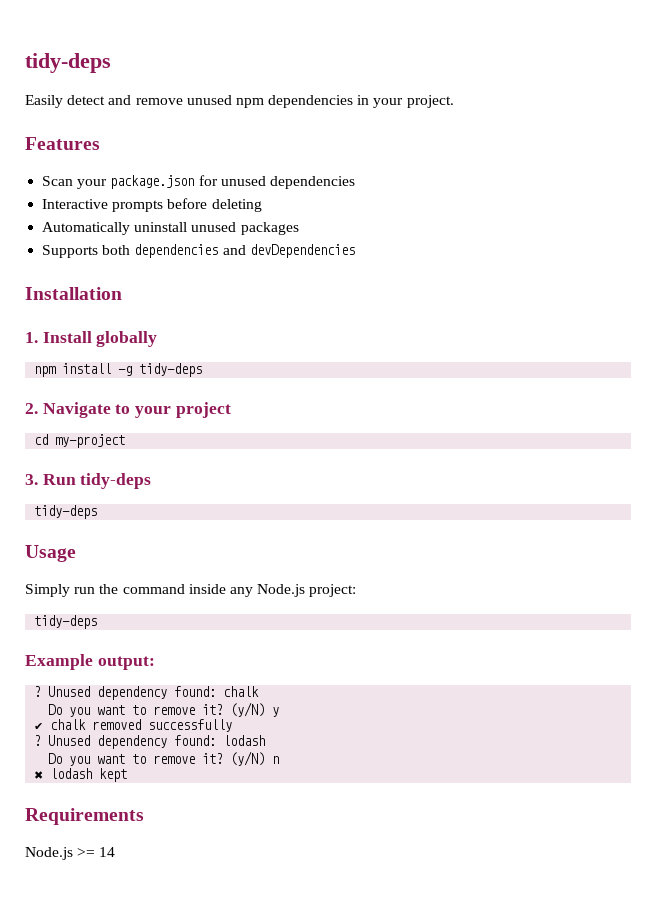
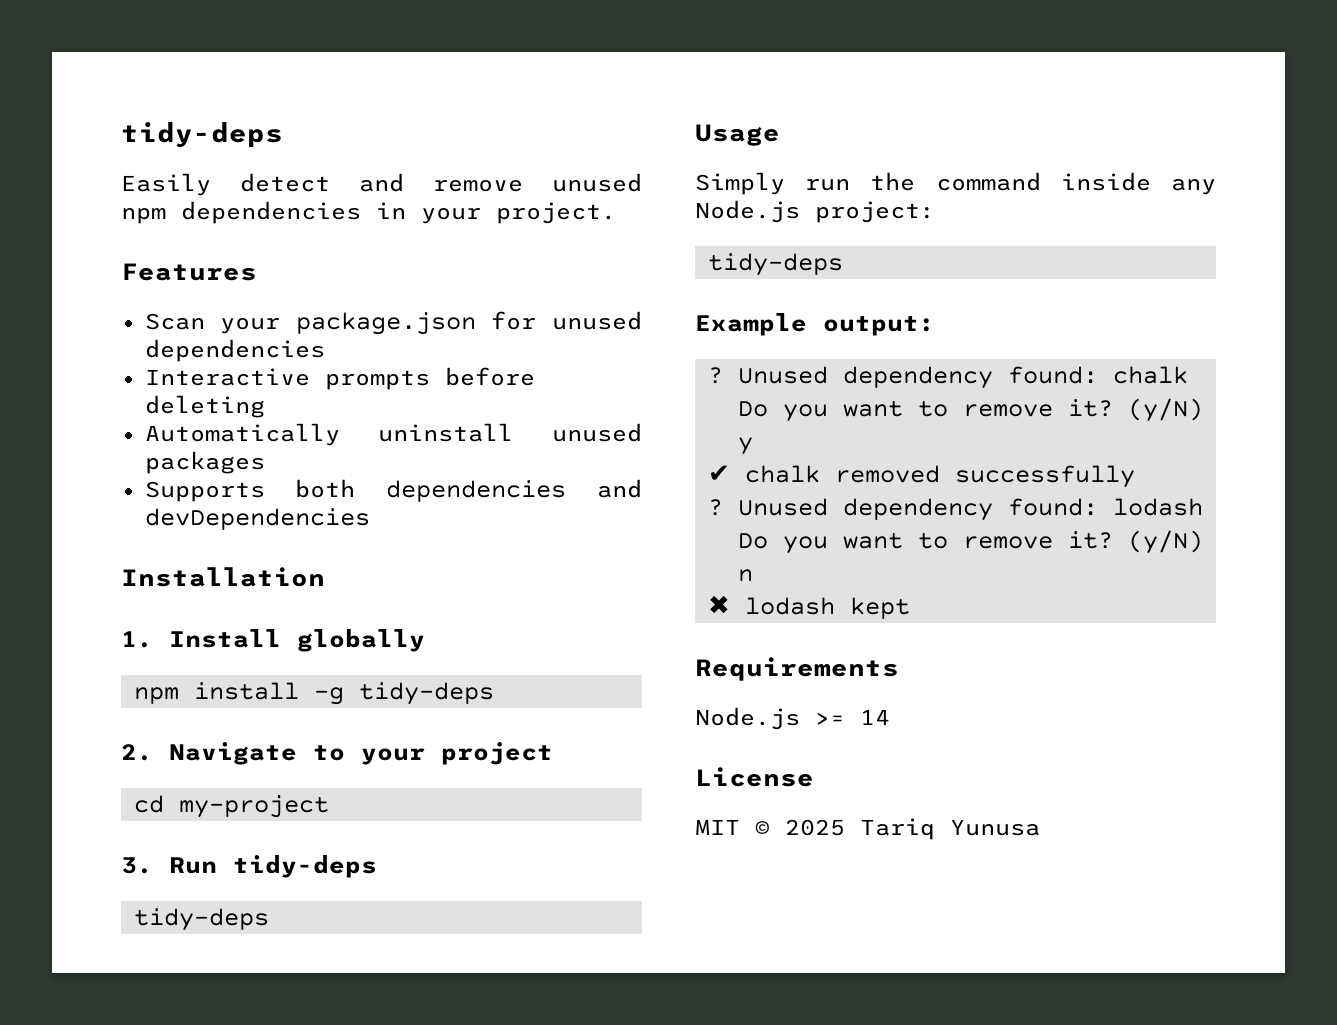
+ License
+ MIT © 2025 Tariq Yunusa

